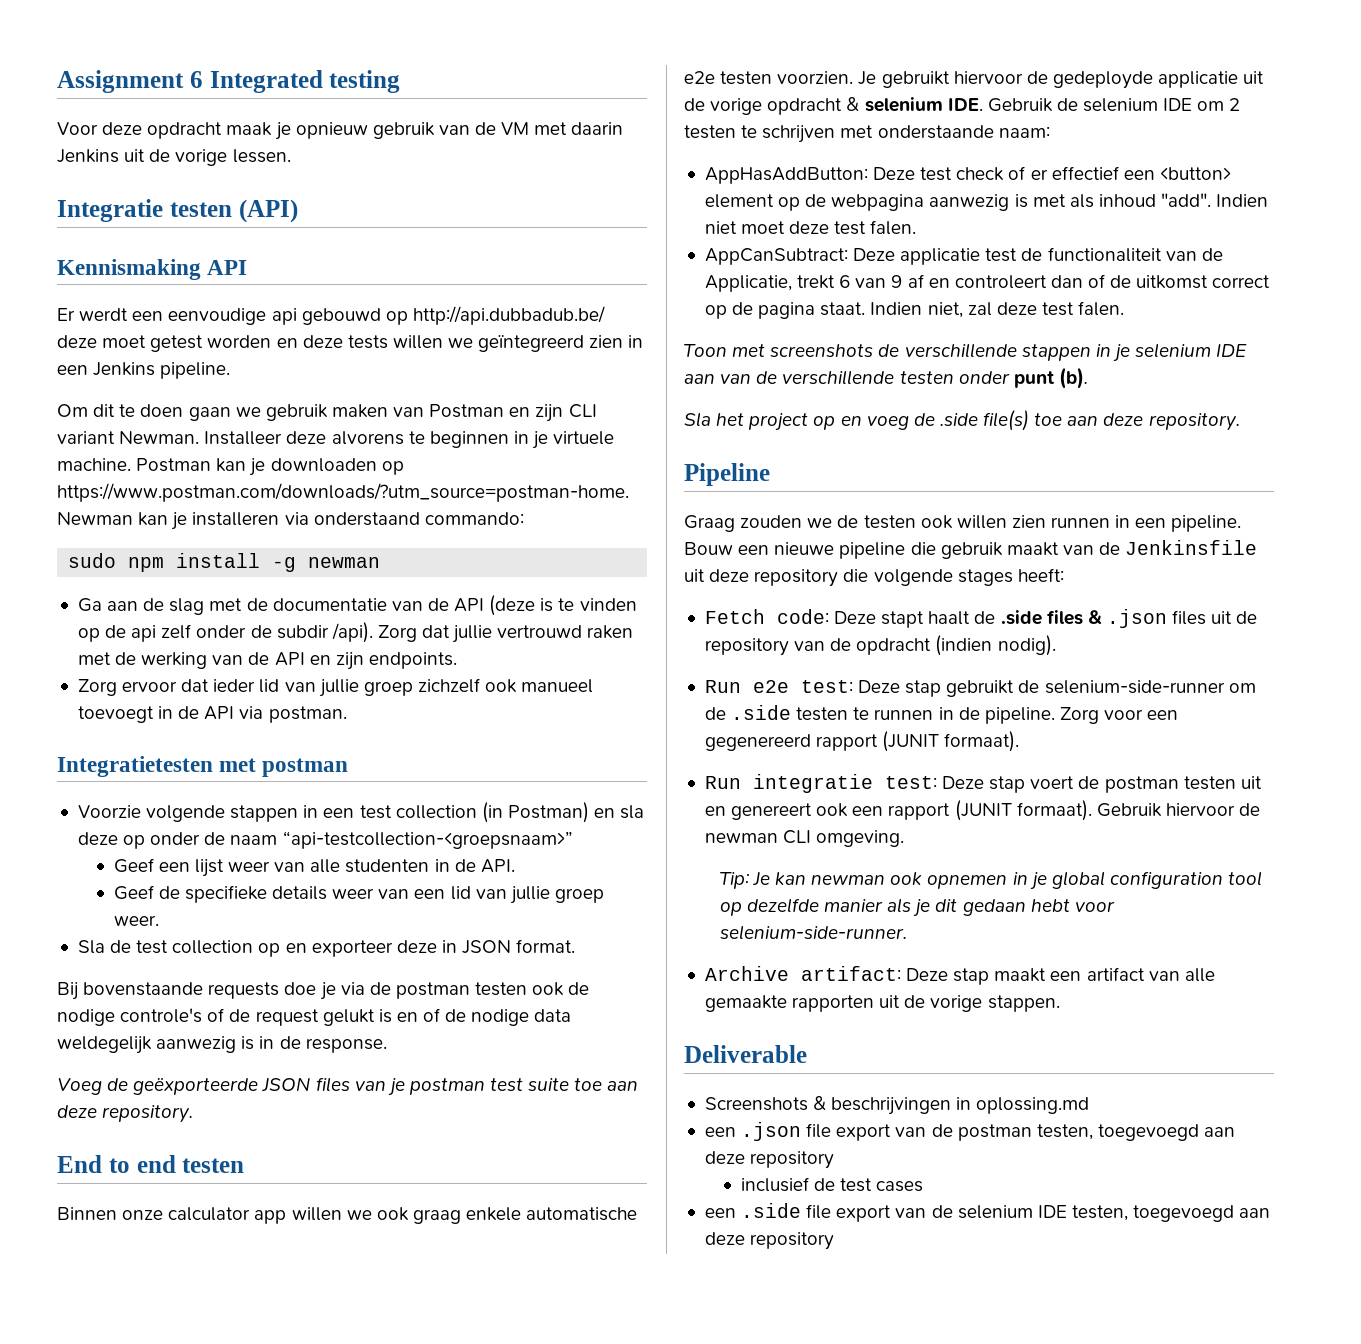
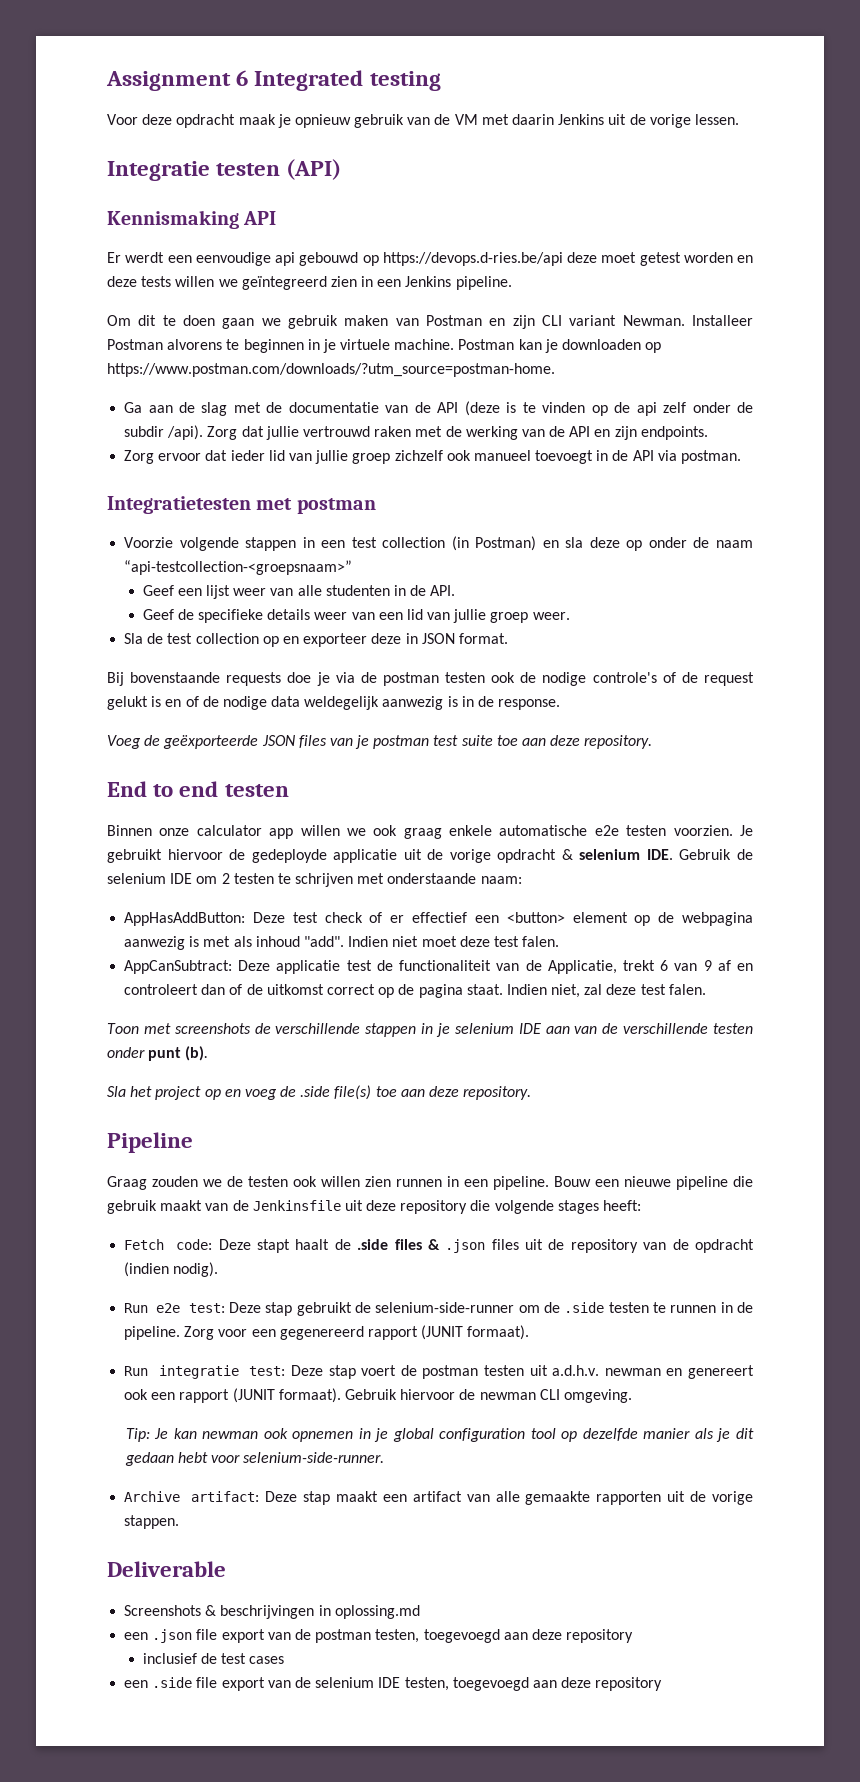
- Er werdt een eenvoudige api gebouwd op http://api.dubbadub.be/ deze moet getest worden en deze tests willen we geïntegreerd zien in een Jenkins pipeline.
+ Er werdt een eenvoudige api gebouwd op https://devops.d-ries.be/api deze moet getest worden en deze tests willen we geïntegreerd zien in een Jenkins pipeline.
- Installeer deze alvorens te beginnen in je virtuele machine.
+ Installeer Postman alvorens te beginnen in je virtuele machine.
- Postman kan je downloaden op https://www.postman.com/downloads/?utm_source=postman-home. Newman kan je installeren via onderstaand commando:
- sudo npm install -g newman
+ Postman kan je downloaden op https://www.postman.com/downloads/?utm_source=postman-home.
- Run integratie test: Deze stap voert de postman testen uit en genereert ook een rapport (JUNIT formaat).
+ Run integratie test: Deze stap voert de postman testen uit a.d.h.v. newman en genereert ook een rapport (JUNIT formaat).

